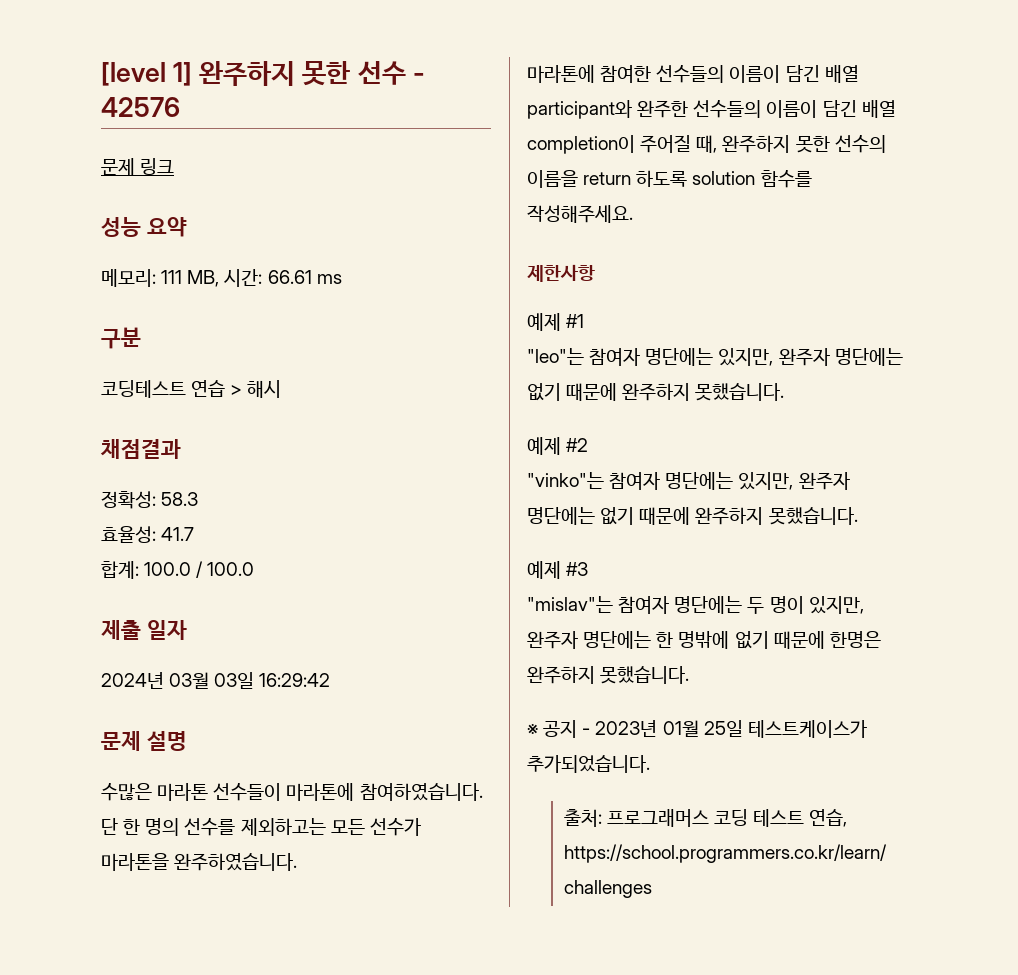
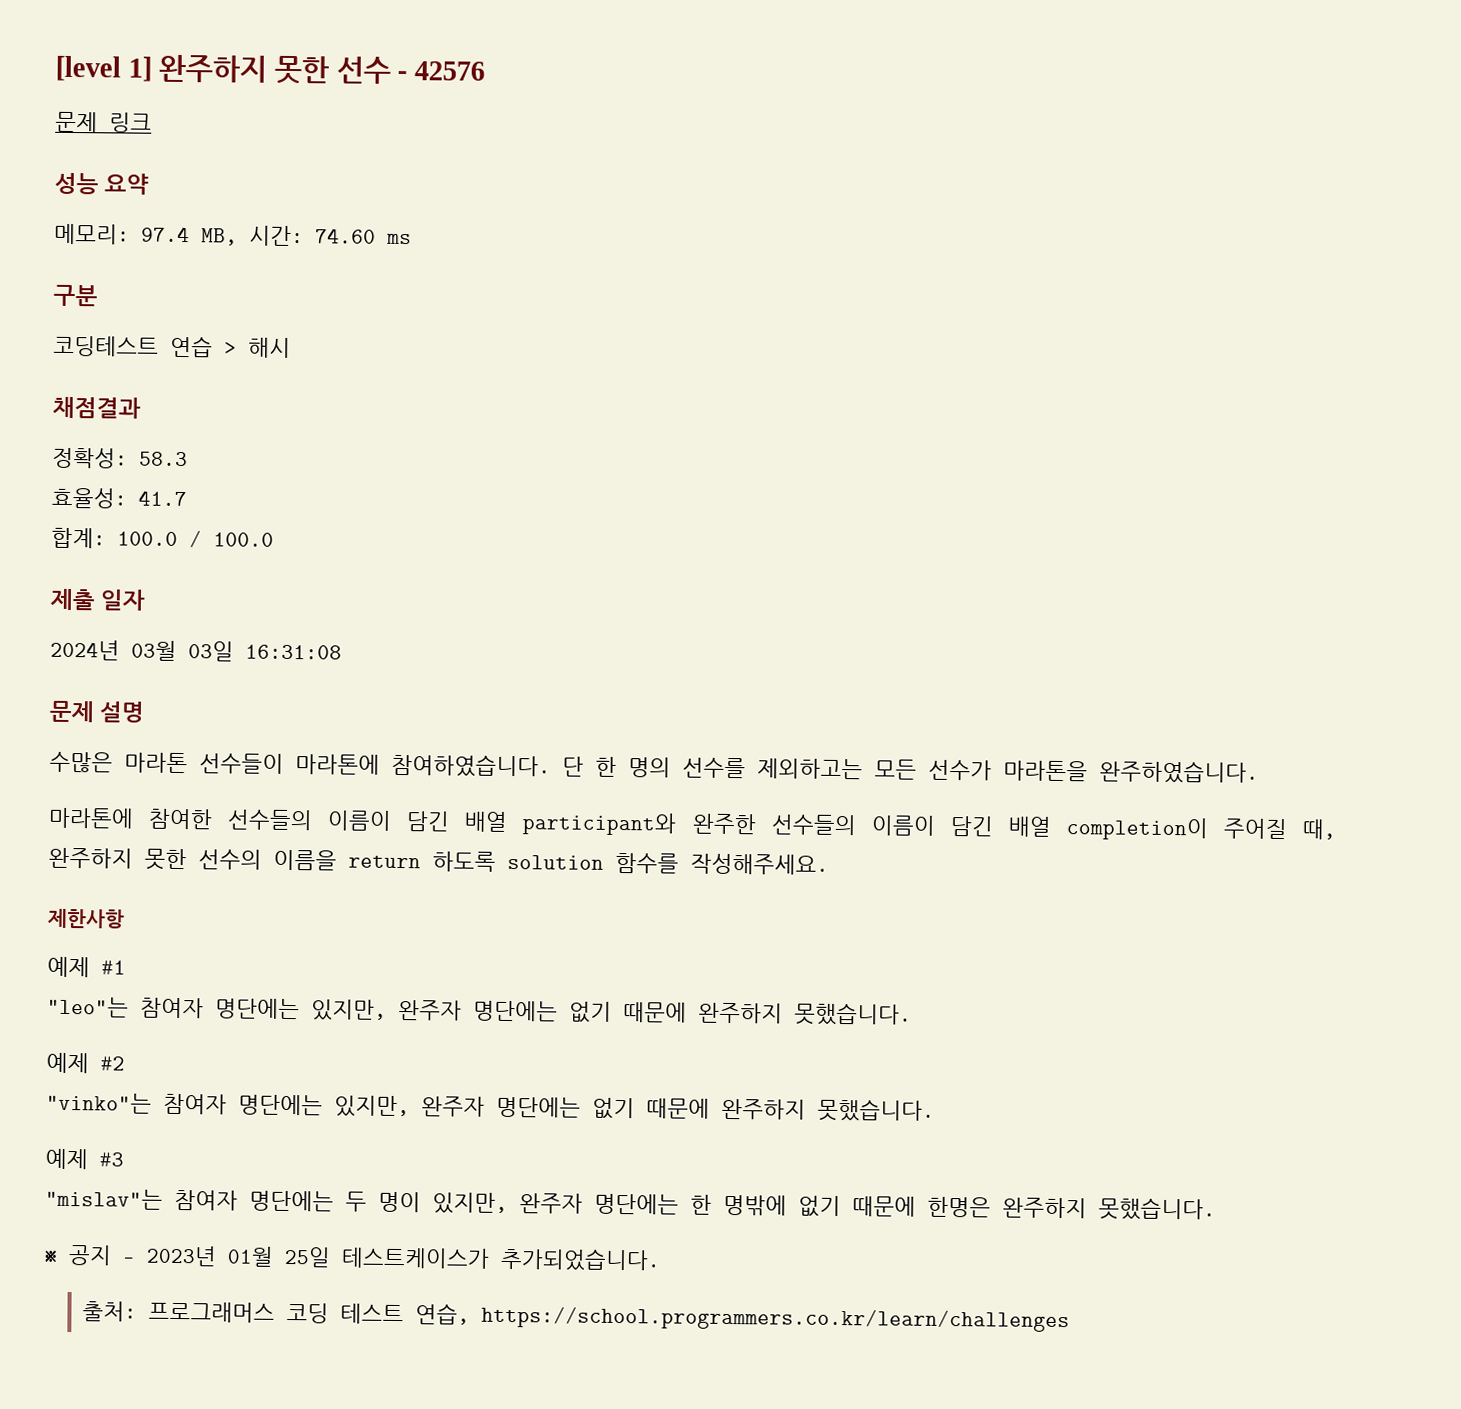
- 메모리: 111 MB, 시간: 66.61 ms
+ 메모리: 97.4 MB, 시간: 74.60 ms
- 2024년 03월 03일 16:29:42
+ 2024년 03월 03일 16:31:08

